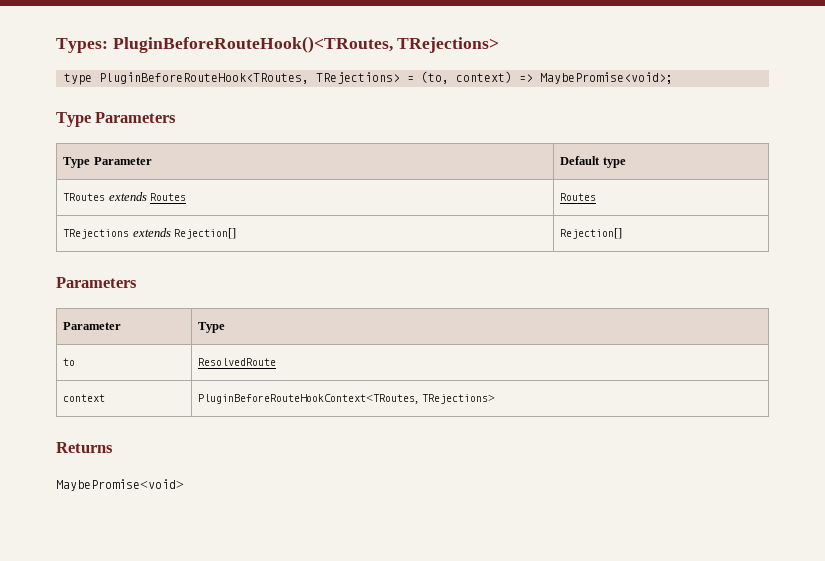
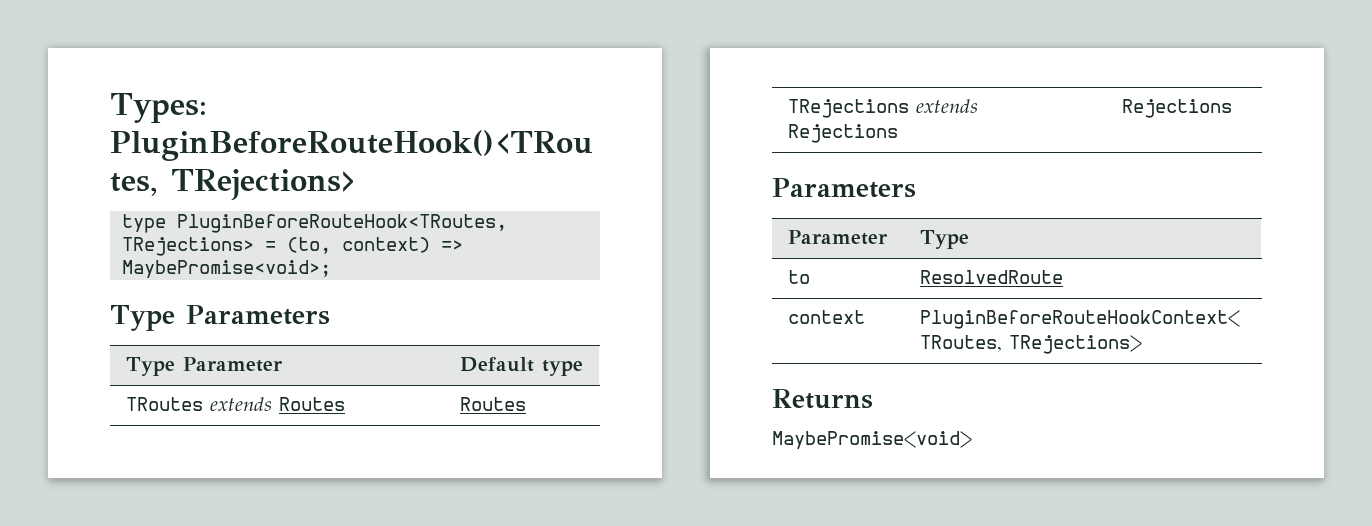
- TRejections extends Rejection[] | Rejection[]
+ TRejections extends Rejections | Rejections

